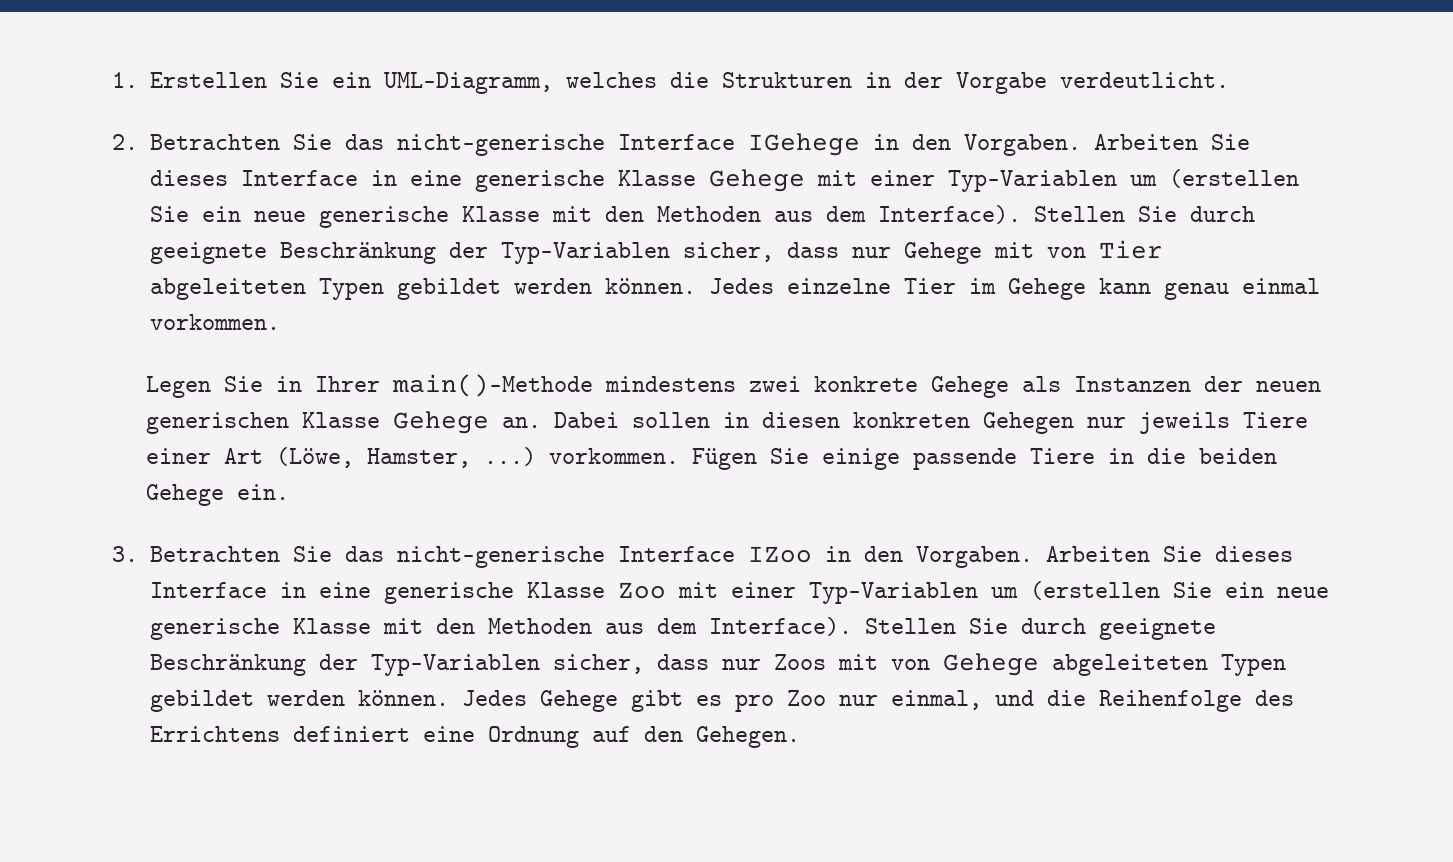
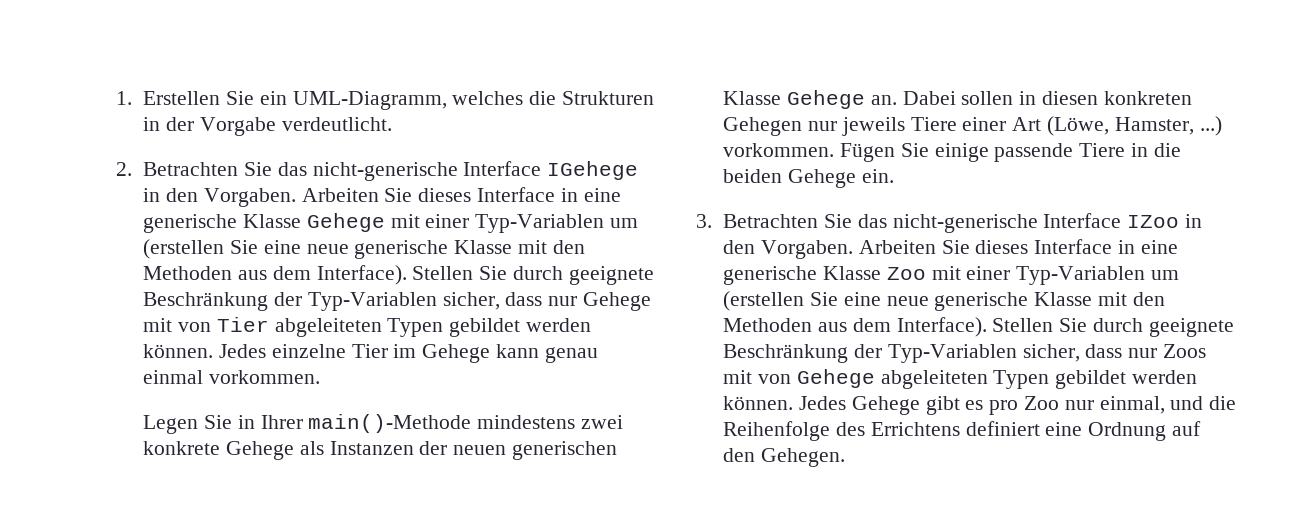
- Arbeiten Sie dieses Interface in eine generische Klasse Gehege mit einer Typ-Variablen um (erstellen Sie ein neue generische Klasse mit den Methoden aus dem Interface).
+ Arbeiten Sie dieses Interface in eine generische Klasse Gehege mit einer Typ-Variablen um (erstellen Sie eine neue generische Klasse mit den Methoden aus dem Interface).
- Arbeiten Sie dieses Interface in eine generische Klasse Zoo mit einer Typ-Variablen um (erstellen Sie ein neue generische Klasse mit den Methoden aus dem Interface).
+ Arbeiten Sie dieses Interface in eine generische Klasse Zoo mit einer Typ-Variablen um (erstellen Sie eine neue generische Klasse mit den Methoden aus dem Interface).

